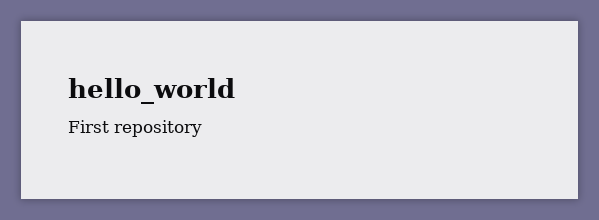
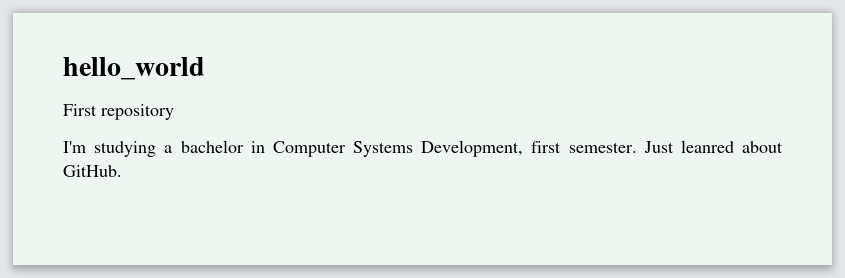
+ I'm studying a bachelor in Computer Systems Development, first semester. Just leanred about GitHub.

